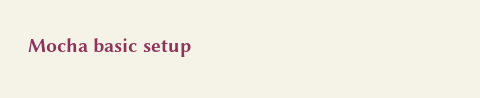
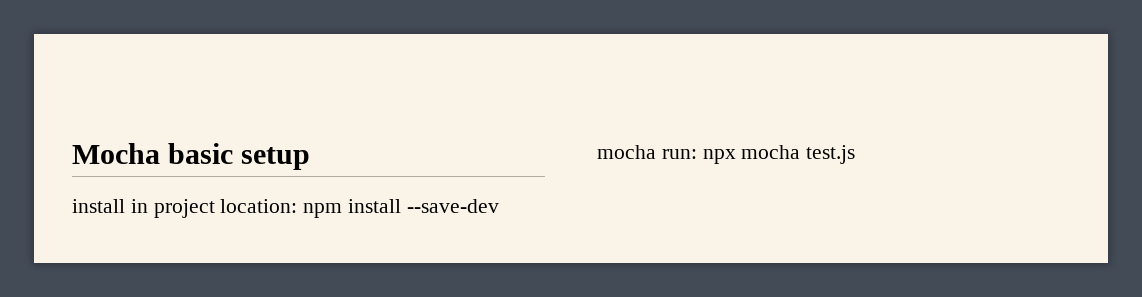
+ install in project location: npm install --save-dev mocha run: npx mocha test.js

